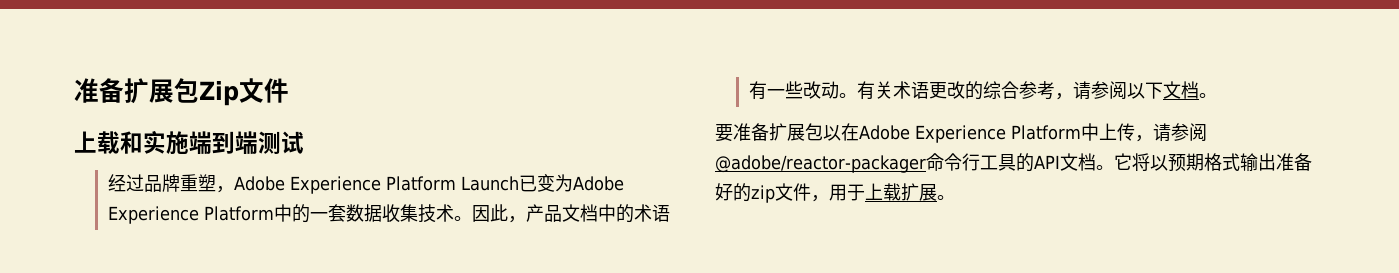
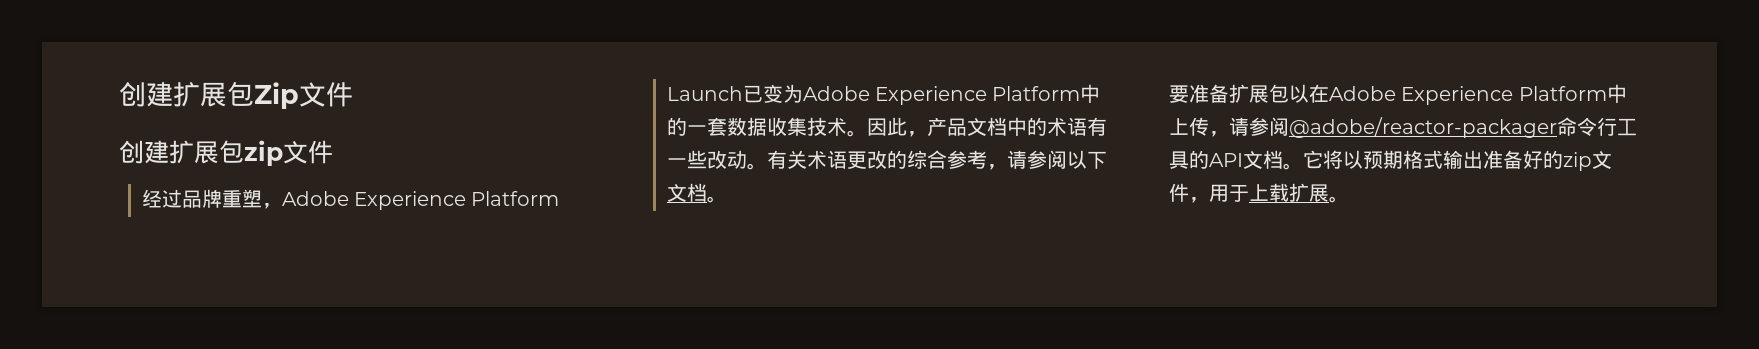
- 准备扩展包Zip文件
+ 创建扩展包Zip文件
- 上载和实施端到端测试
+ 创建扩展包zip文件

